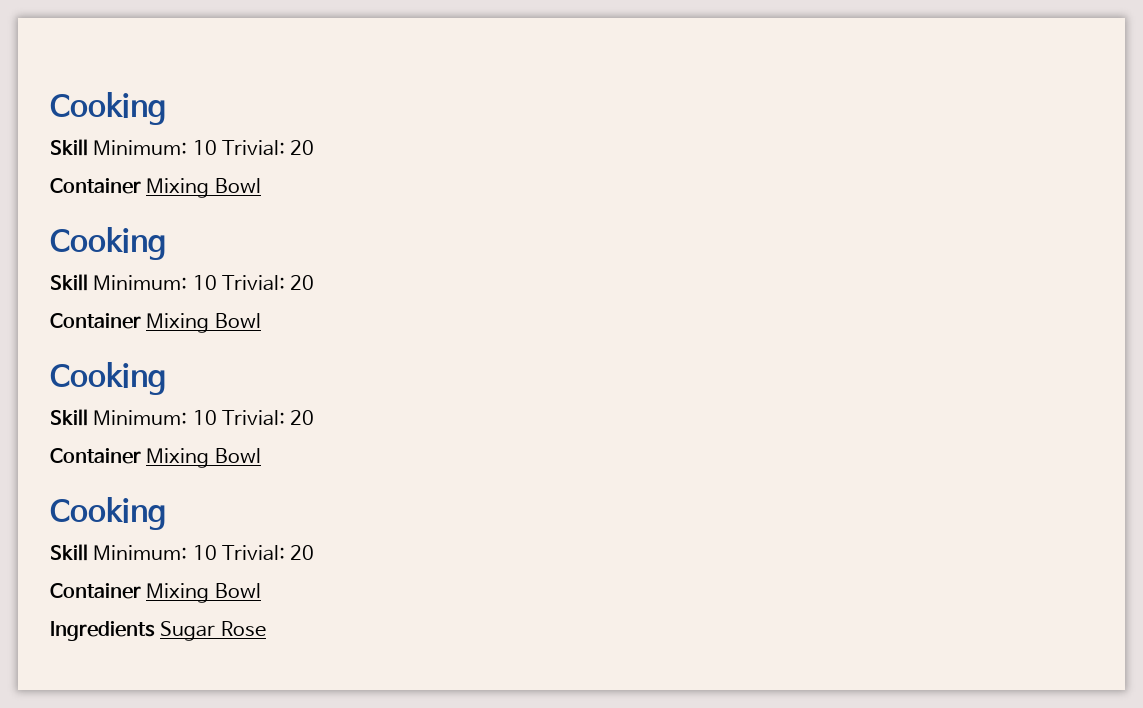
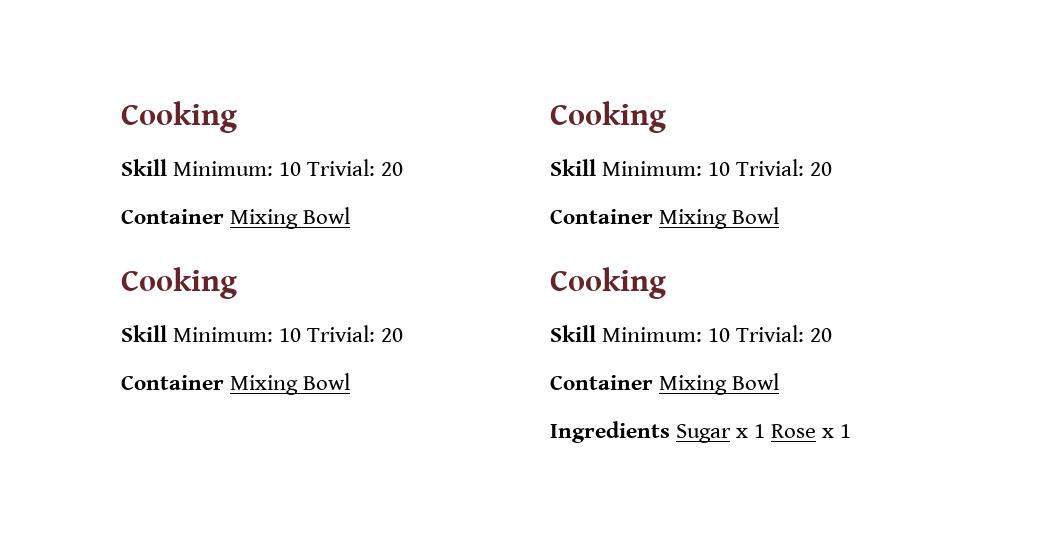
- Ingredients Sugar Rose
+ Ingredients Sugar x 1 Rose x 1

